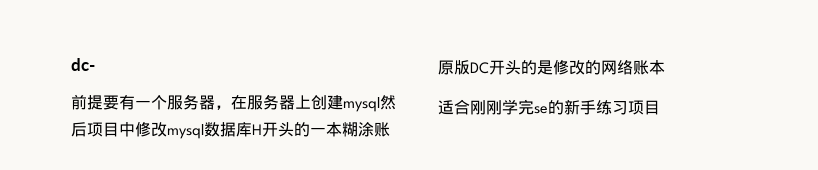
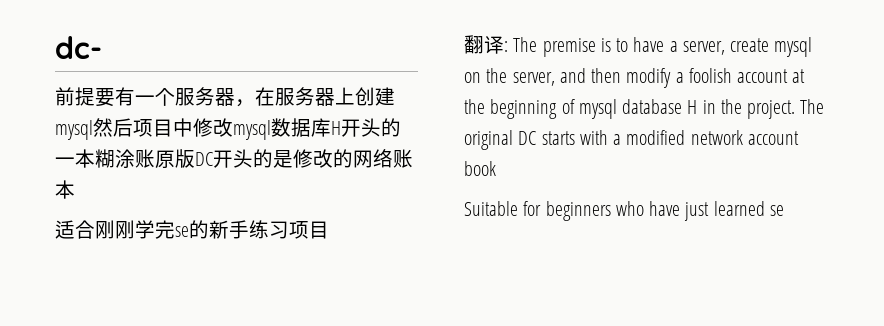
+ 翻译: The premise is to have a server, create mysql on the server, and then modify a foolish account at the beginning of mysql database H in the project. The original DC starts with a modified network account book
+ Suitable for beginners who have just learned se

